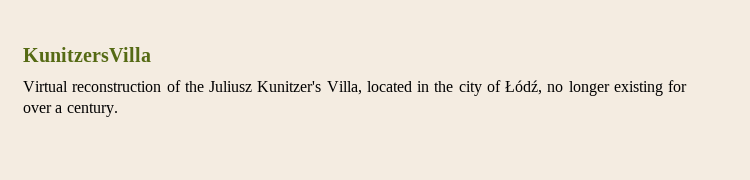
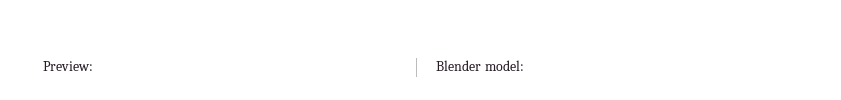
- KunitzersVilla
- Virtual reconstruction of the Juliusz Kunitzer's Villa, located in the city of Łódź, no longer existing for over a century.
+ Preview:
+ Blender model:

